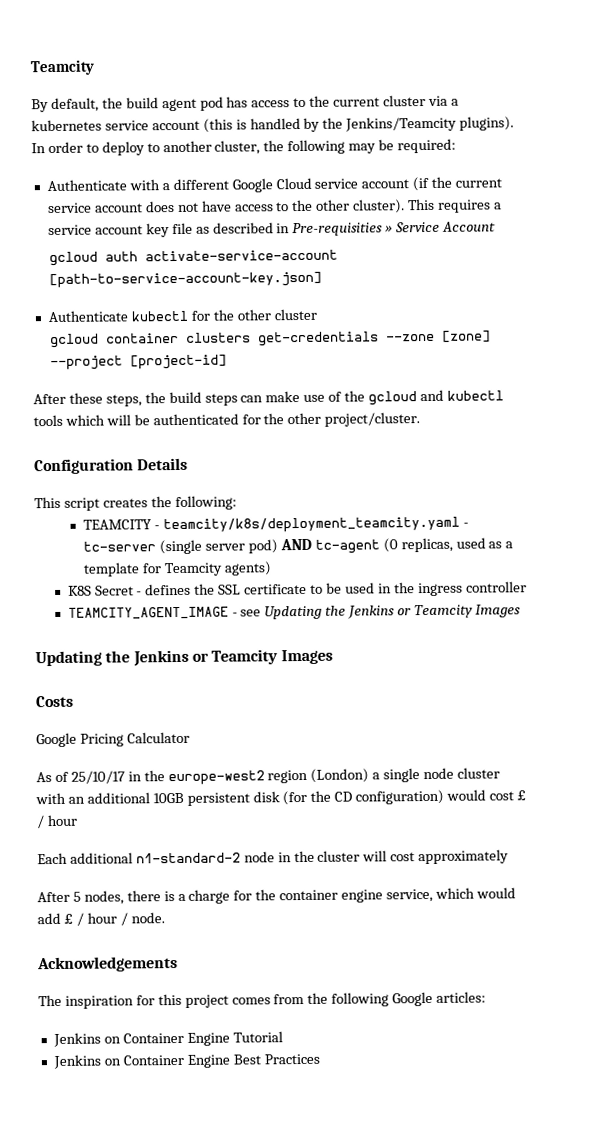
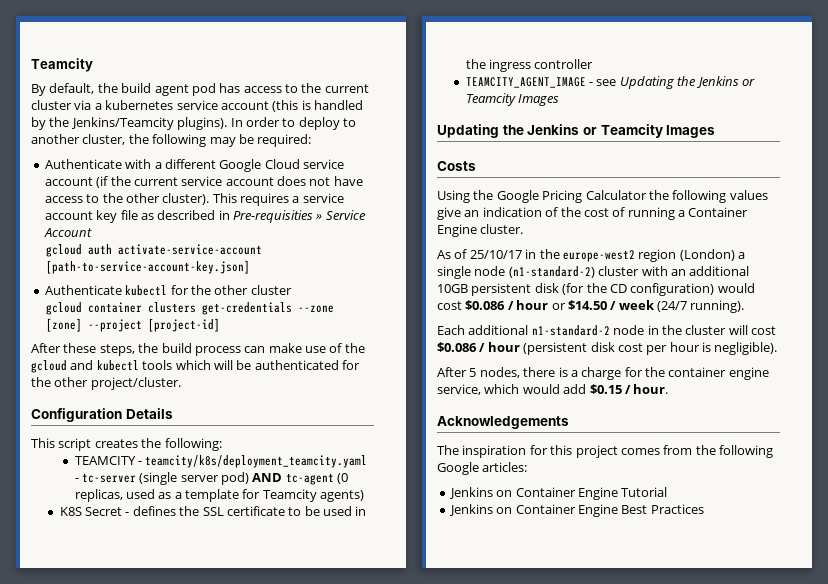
- After these steps, the build steps can make use of the gcloud and kubectl tools which will be authenticated for the other project/cluster.
+ After these steps, the build process can make use of the gcloud and kubectl tools which will be authenticated for the other project/cluster.
- Google Pricing Calculator
+ Using the Google Pricing Calculator the following values give an indication of the cost of running a Container Engine cluster.
- As of 25/10/17 in the europe-west2 region (London) a single node cluster with an additional 10GB persistent disk (for the CD configuration) would cost £ / hour
+ As of 25/10/17 in the europe-west2 region (London) a single node (n1-standard-2) cluster with an additional 10GB persistent disk (for the CD configuration) would cost $0.086 / hour or $14.50 / week (24/7 running).
- Each additional n1-standard-2 node in the cluster will cost approximately
+ Each additional n1-standard-2 node in the cluster will cost $0.086 / hour (persistent disk cost per hour is negligible).
- After 5 nodes, there is a charge for the container engine service, which would add £ / hour / node.
+ After 5 nodes, there is a charge for the container engine service, which would add $0.15 / hour.

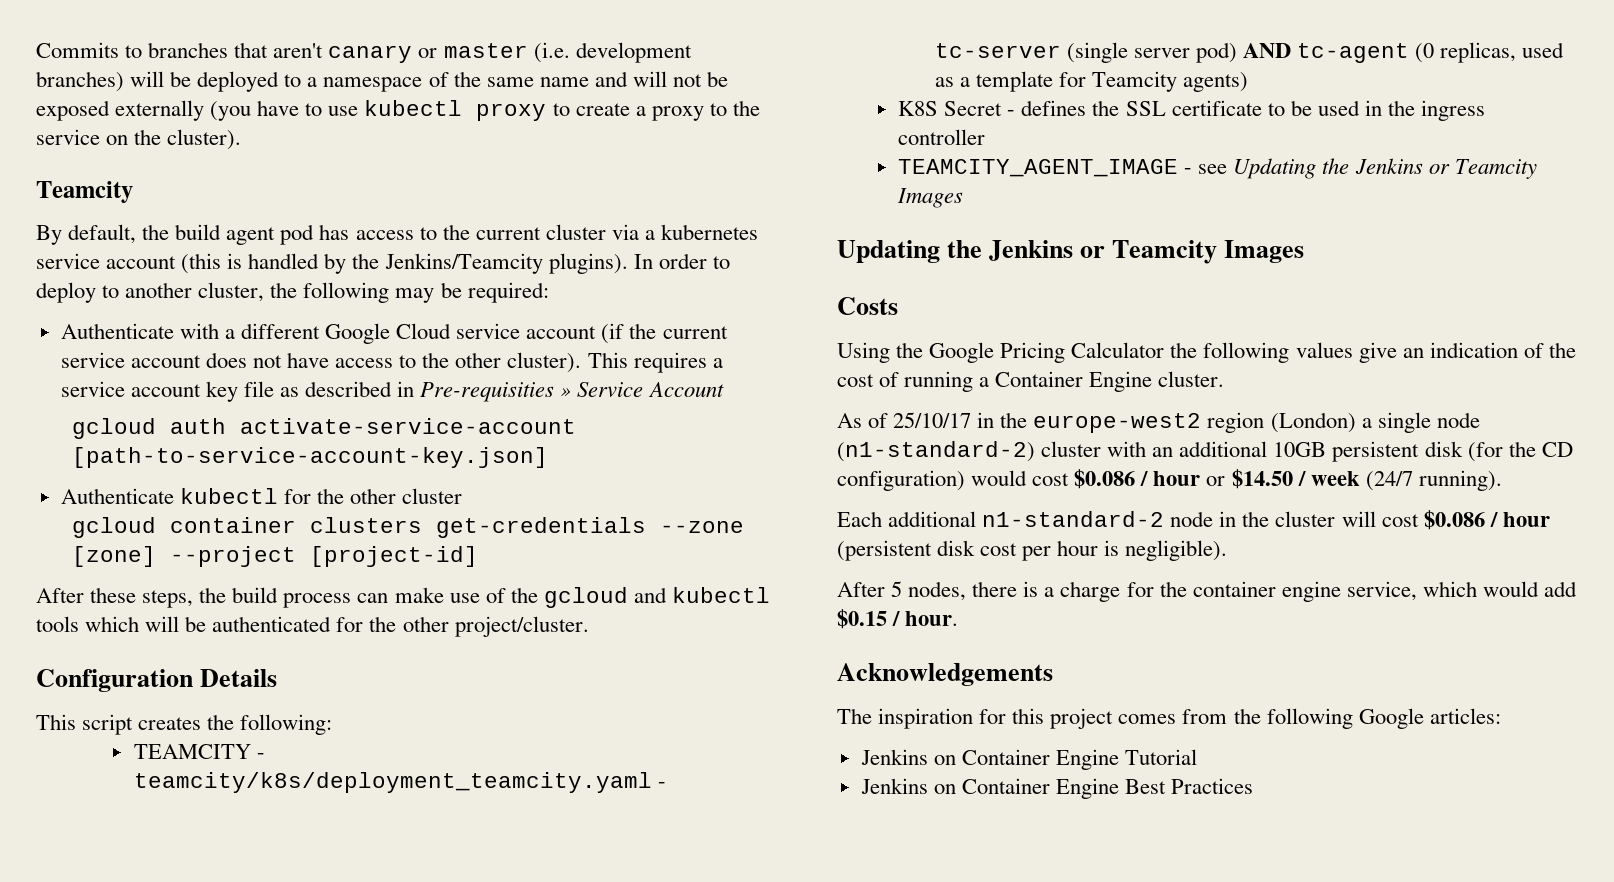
+ Commits to branches that aren't canary or master (i.e. development branches) will be deployed to a namespace of the same name and will not be exposed externally (you have to use kubectl proxy to create a proxy to the service on the cluster).

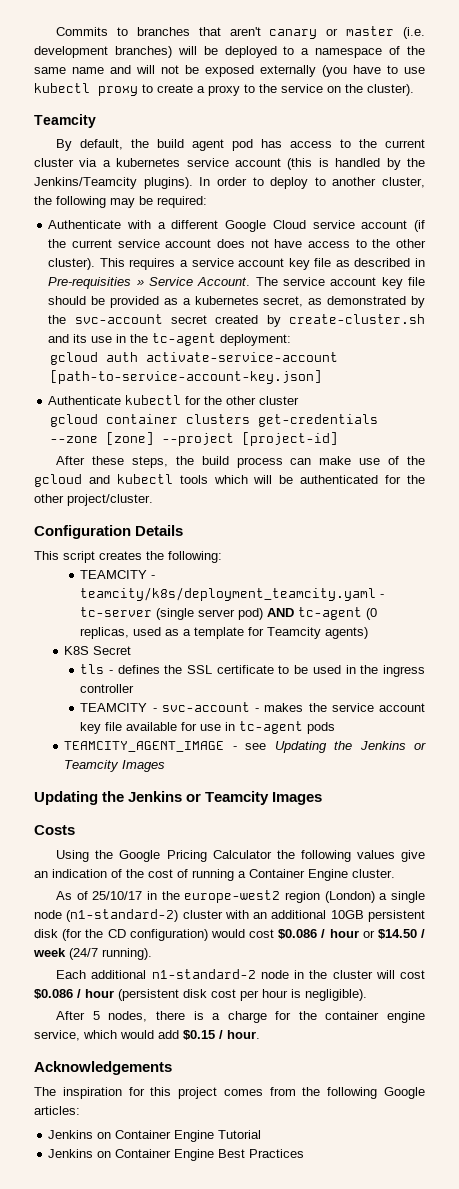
- This requires a service account key file as described in Pre-requisities » Service Account
+ This requires a service account key file as described in Pre-requisities » Service Account. The service account key file should be provided as a kubernetes secret, as demonstrated by the svc-account secret created by create-cluster.sh and its use in the tc-agent deployment:
- K8S Secret - defines the SSL certificate to be used in the ingress controller
+ K8S Secret
+ tls - defines the SSL certificate to be used in the ingress controller
+ TEAMCITY - svc-account - makes the service account key file available for use in tc-agent pods

